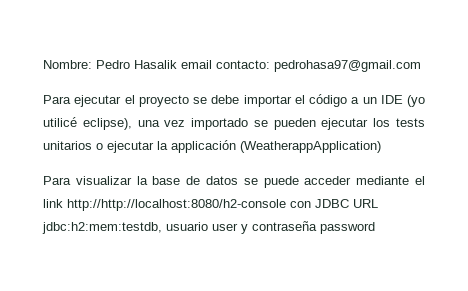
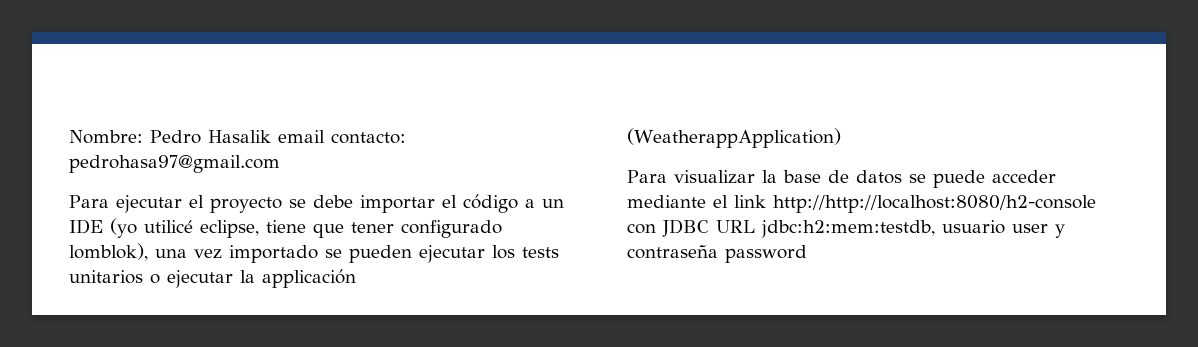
- Para ejecutar el proyecto se debe importar el código a un IDE (yo utilicé eclipse), una vez importado se pueden ejecutar los tests unitarios o ejecutar la applicación (WeatherappApplication)
+ Para ejecutar el proyecto se debe importar el código a un IDE (yo utilicé eclipse, tiene que tener configurado lomblok), una vez importado se pueden ejecutar los tests unitarios o ejecutar la applicación (WeatherappApplication)

